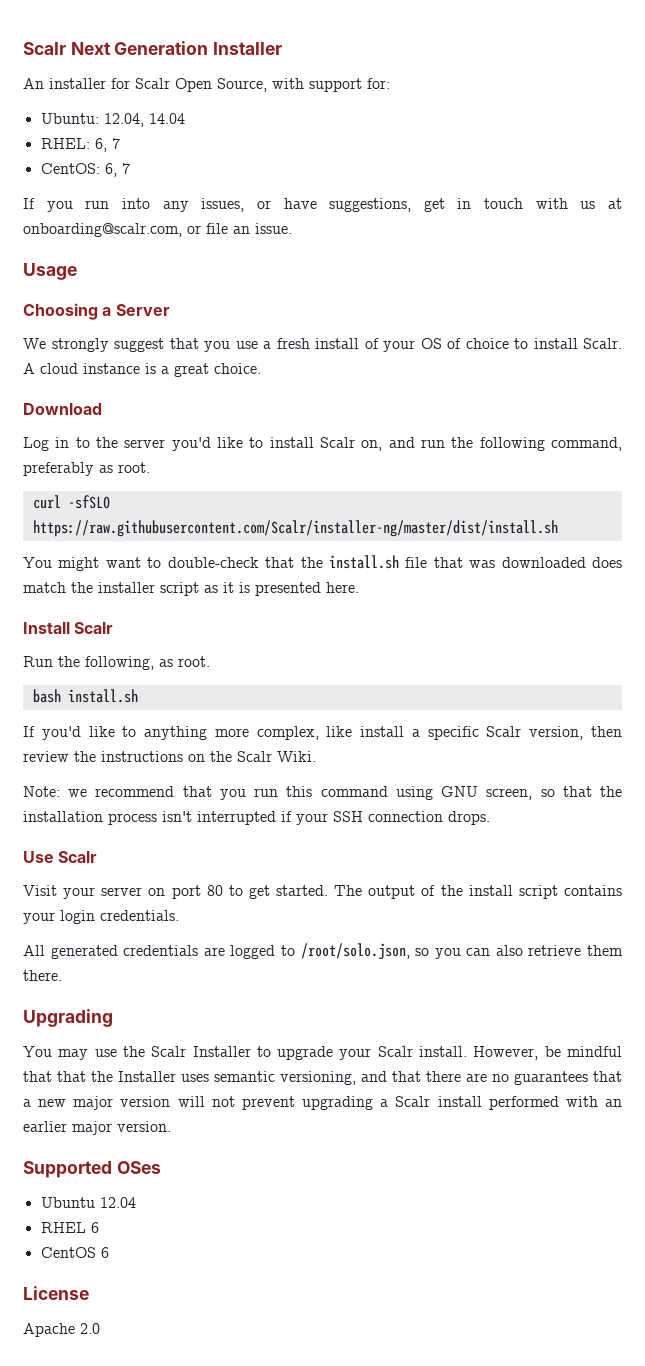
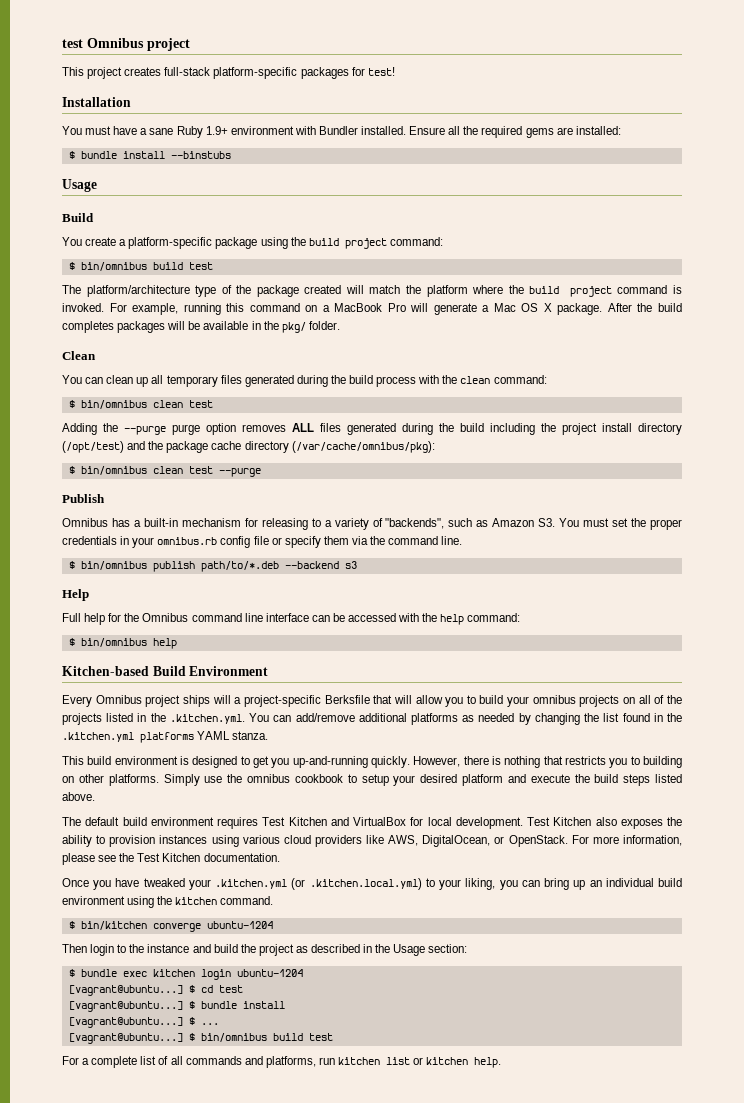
- Scalr Next Generation Installer
- An installer for Scalr Open Source, with support for:
- Ubuntu: 12.04, 14.04
- RHEL: 6, 7
- CentOS: 6, 7
- If you run into any issues, or have suggestions, get in touch with us at onboarding@scalr.com, or file an issue.
+ test Omnibus project
+ This project creates full-stack platform-specific packages for test!
+ Installation
+ You must have a sane Ruby 1.9+ environment with Bundler installed. Ensure all the required gems are installed:
+ $ bundle install --binstubs
  Usage
- Choosing a Server
- We strongly suggest that you use a fresh install of your OS of choice to install Scalr. A cloud instance is a great choice.
- Download
- Log in to the server you'd like to install Scalr on, and run the following command, preferably as root.
- curl -sfSLO https://raw.githubusercontent.com/Scalr/installer-ng/master/dist/install.sh
- You might want to double-check that the install.sh file that was downloaded does match the installer script as it is presented here.
- Install Scalr
- Run the following, as root.
- bash install.sh
- If you'd like to anything more complex, like install a specific Scalr version, then review the instructions on the Scalr Wiki.
- Note: we recommend that you run this command using GNU screen, so that the installation process isn't interrupted if your SSH connection drops.
- Use Scalr
- Visit your server on port 80 to get started. The output of the install script contains your login credentials.
- All generated credentials are logged to /root/solo.json, so you can also retrieve them there.
- Upgrading
- You may use the Scalr Installer to upgrade your Scalr install. However, be mindful that that the Installer uses semantic versioning, and that there are no guarantees that a new major version will not prevent upgrading a Scalr install performed with an earlier major version.
- Supported OSes
- Ubuntu 12.04
- RHEL 6
- CentOS 6
- License
- Apache 2.0
+ Build
+ You create a platform-specific package using the build project command:
+ $ bin/omnibus build test
+ The platform/architecture type of the package created will match the platform where the build project command is invoked. For example, running this command on a MacBook Pro will generate a Mac OS X package. After the build completes packages will be available in the pkg/ folder.
+ Clean
+ You can clean up all temporary files generated during the build process with the clean command:
+ $ bin/omnibus clean test
+ Adding the --purge purge option removes ALL files generated during the build including the project install directory (/opt/test) and the package cache directory (/var/cache/omnibus/pkg):
+ $ bin/omnibus clean test --purge
+ Publish
+ Omnibus has a built-in mechanism for releasing to a variety of "backends", such as Amazon S3. You must set the proper credentials in your omnibus.rb config file or specify them via the command line.
+ $ bin/omnibus publish path/to/*.deb --backend s3
+ Help
+ Full help for the Omnibus command line interface can be accessed with the help command:
+ $ bin/omnibus help
+ Kitchen-based Build Environment
+ Every Omnibus project ships will a project-specific Berksfile that will allow you to build your omnibus projects on all of the projects listed in the .kitchen.yml. You can add/remove additional platforms as needed by changing the list found in the .kitchen.yml platforms YAML stanza.
+ This build environment is designed to get you up-and-running quickly. However, there is nothing that restricts you to building on other platforms. Simply use the omnibus cookbook to setup your desired platform and execute the build steps listed above.
+ The default build environment requires Test Kitchen and VirtualBox for local development. Test Kitchen also exposes the ability to provision instances using various cloud providers like AWS, DigitalOcean, or OpenStack. For more information, please see the Test Kitchen documentation.
+ Once you have tweaked your .kitchen.yml (or .kitchen.local.yml) to your liking, you can bring up an individual build environment using the kitchen command.
+ $ bin/kitchen converge ubuntu-1204
+ Then login to the instance and build the project as described in the Usage section:
+ $ bundle exec kitchen login ubuntu-1204
+ [vagrant@ubuntu...] $ cd test
+ [vagrant@ubuntu...] $ bundle install
+ [vagrant@ubuntu...] $ ...
+ [vagrant@ubuntu...] $ bin/omnibus build test
+ For a complete list of all commands and platforms, run kitchen list or kitchen help.

